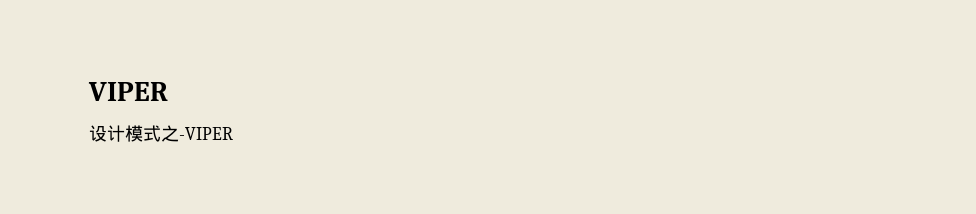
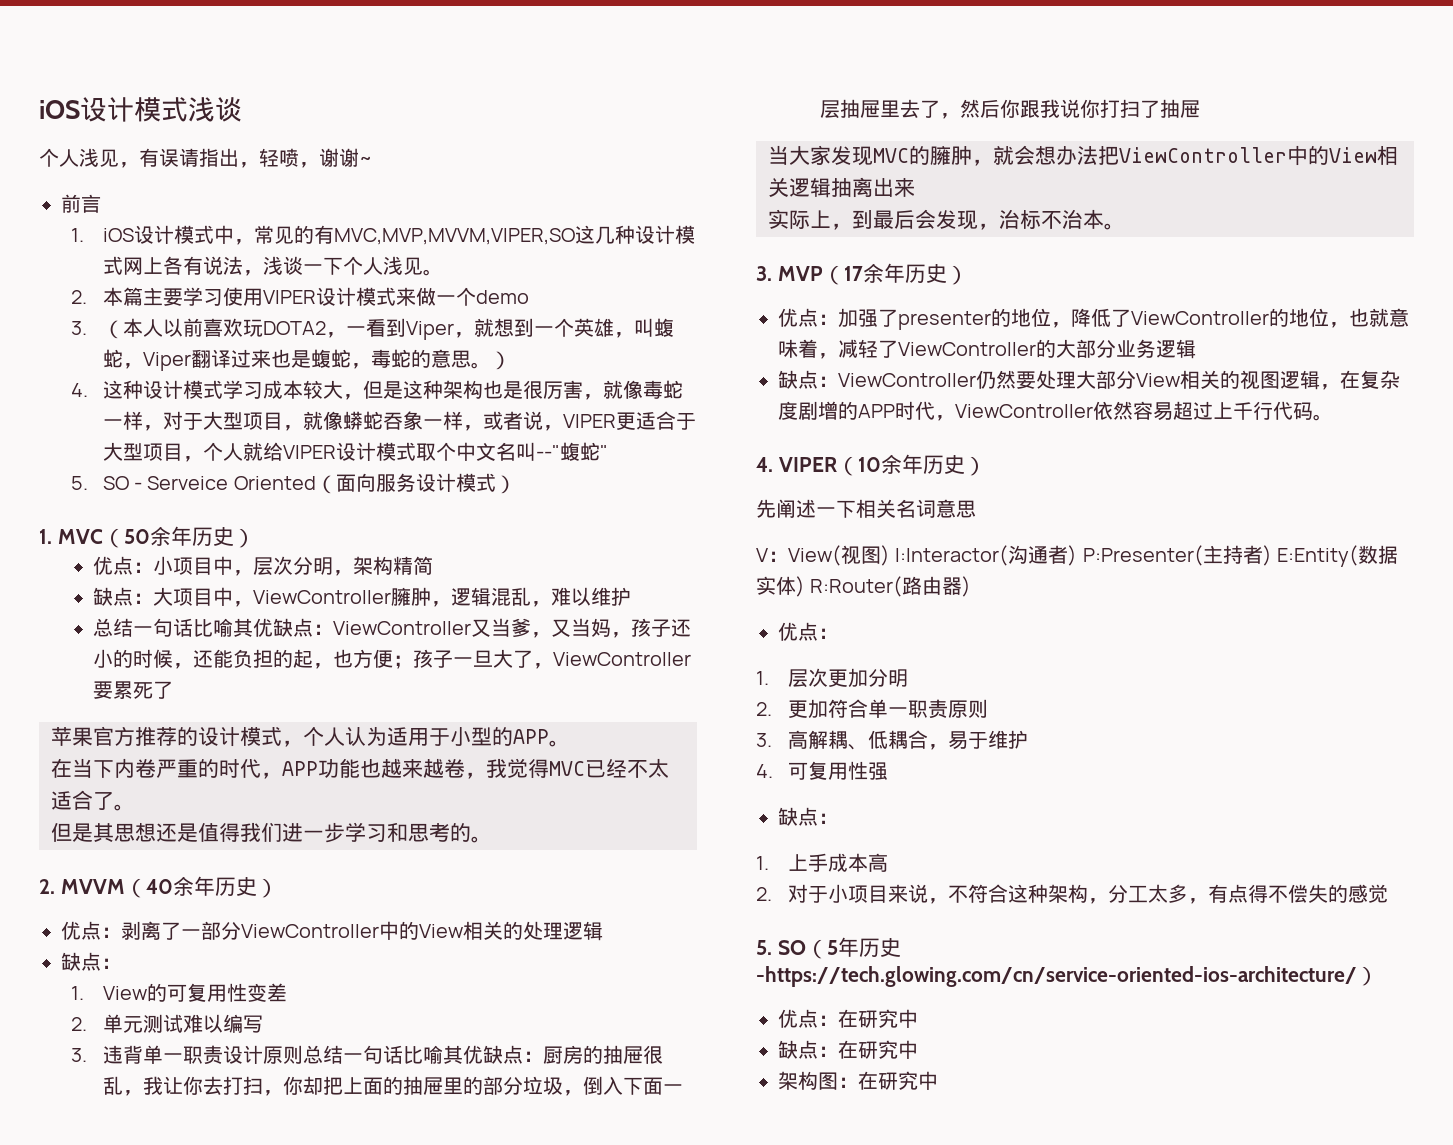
- VIPER
- 设计模式之-VIPER
+ iOS设计模式浅谈
+ 个人浅见，有误请指出，轻喷，谢谢~
+ 前言
+ 1. iOS设计模式中，常见的有MVC,MVP,MVVM,VIPER,SO这几种设计模式网上各有说法，浅谈一下个人浅见。
+ 2.本篇主要学习使用VIPER设计模式来做一个demo
+ 3.（本人以前喜欢玩DOTA2，一看到Viper，就想到一个英雄，叫蝮蛇，Viper翻译过来也是蝮蛇，毒蛇的意思。）
+ 4.这种设计模式学习成本较大，但是这种架构也是很厉害，就像毒蛇一样，对于大型项目，就像蟒蛇吞象一样，或者说，VIPER更适合于大型项目，个人就给VIPER设计模式取个中文名叫--"蝮蛇"
+ 5. SO - Serveice Oriented（面向服务设计模式）
+ 1. MVC（50余年历史）
+ 优点：小项目中，层次分明，架构精简
+ 缺点：大项目中，ViewController臃肿，逻辑混乱，难以维护
+ 总结一句话比喻其优缺点：ViewController又当爹，又当妈，孩子还小的时候，还能负担的起，也方便；孩子一旦大了，ViewController要累死了
+ 苹果官方推荐的设计模式，个人认为适用于小型的APP。
+ 在当下内卷严重的时代，APP功能也越来越卷，我觉得MVC已经不太适合了。
+ 但是其思想还是值得我们进一步学习和思考的。
+ 2. MVVM（40余年历史）
+ 优点：剥离了一部分ViewController中的View相关的处理逻辑
+ 缺点：
+ 1. View的可复用性变差
+ 2.单元测试难以编写
+ 3.违背单一职责设计原则总结一句话比喻其优缺点：厨房的抽屉很乱，我让你去打扫，你却把上面的抽屉里的部分垃圾，倒入下面一层抽屉里去了，然后你跟我说你打扫了抽屉
+ 当大家发现MVC的臃肿，就会想办法把ViewController中的View相关逻辑抽离出来
+ 实际上，到最后会发现，治标不治本。
+ 3. MVP（17余年历史）
+ 优点：加强了presenter的地位，降低了ViewController的地位，也就意味着，减轻了ViewController的大部分业务逻辑
+ 缺点：ViewController仍然要处理大部分View相关的视图逻辑，在复杂度剧增的APP时代，ViewController依然容易超过上千行代码。
+ 4. VIPER（10余年历史）
+ 先阐述一下相关名词意思
+ V：View(视图) I:Interactor(沟通者) P:Presenter(主持者) E:Entity(数据实体) R:Router(路由器)
+ 优点：
+ 1.层次更加分明
+ 2.更加符合单一职责原则
+ 3.高解耦、低耦合，易于维护
+ 4.可复用性强
+ 缺点：
+ 1.上手成本高
+ 2.对于小项目来说，不符合这种架构，分工太多，有点得不偿失的感觉
+ 5. SO（5年历史-https://tech.glowing.com/cn/service-oriented-ios-architecture/）
+ 优点：在研究中
+ 缺点：在研究中
+ 架构图：在研究中

